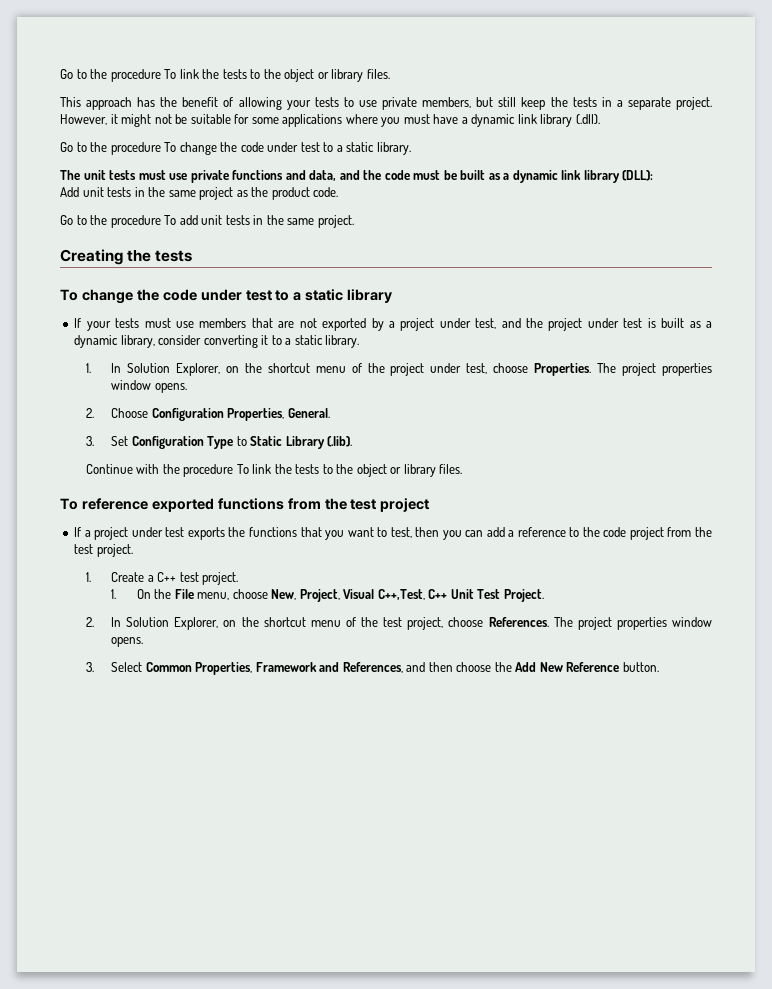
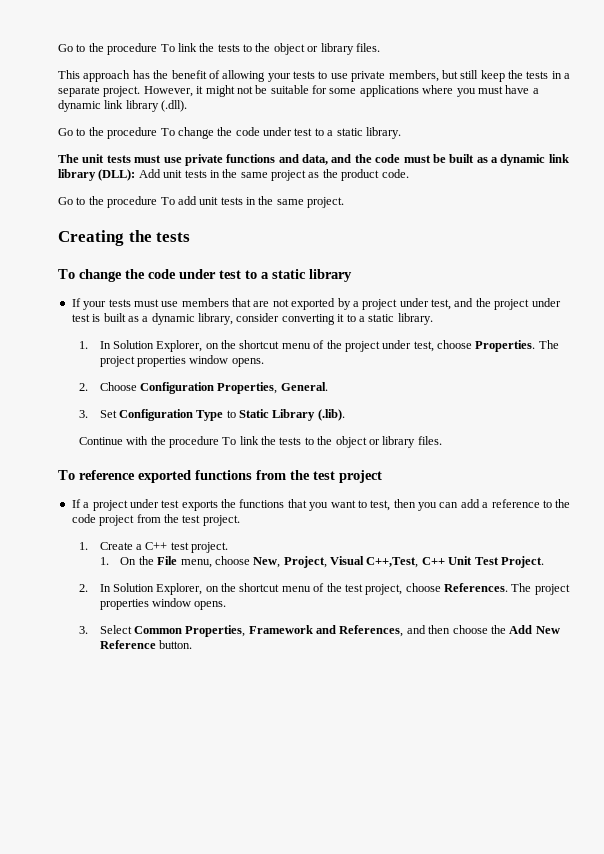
- The unit tests must use private functions and data, and the code must be built as a dynamic link library (DLL):
- Add unit tests in the same project as the product code.
+ The unit tests must use private functions and data, and the code must be built as a dynamic link library (DLL): Add unit tests in the same project as the product code.

